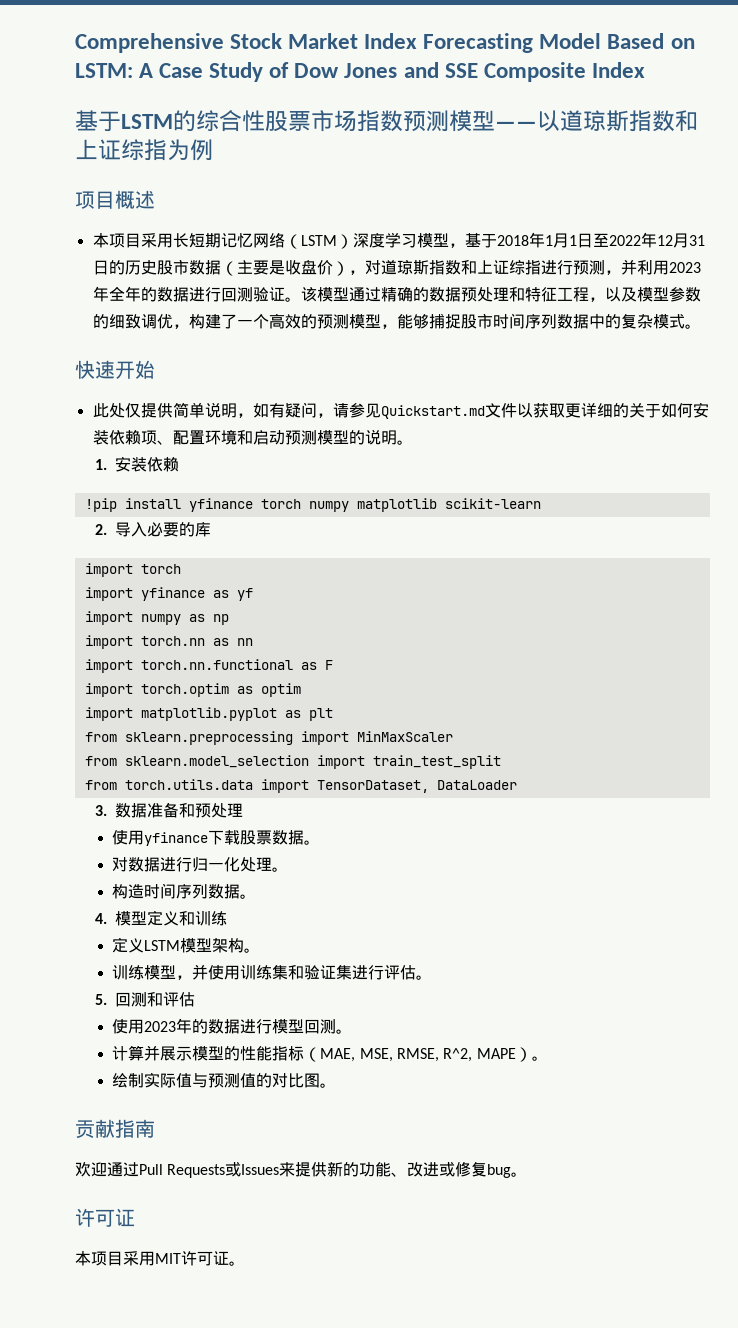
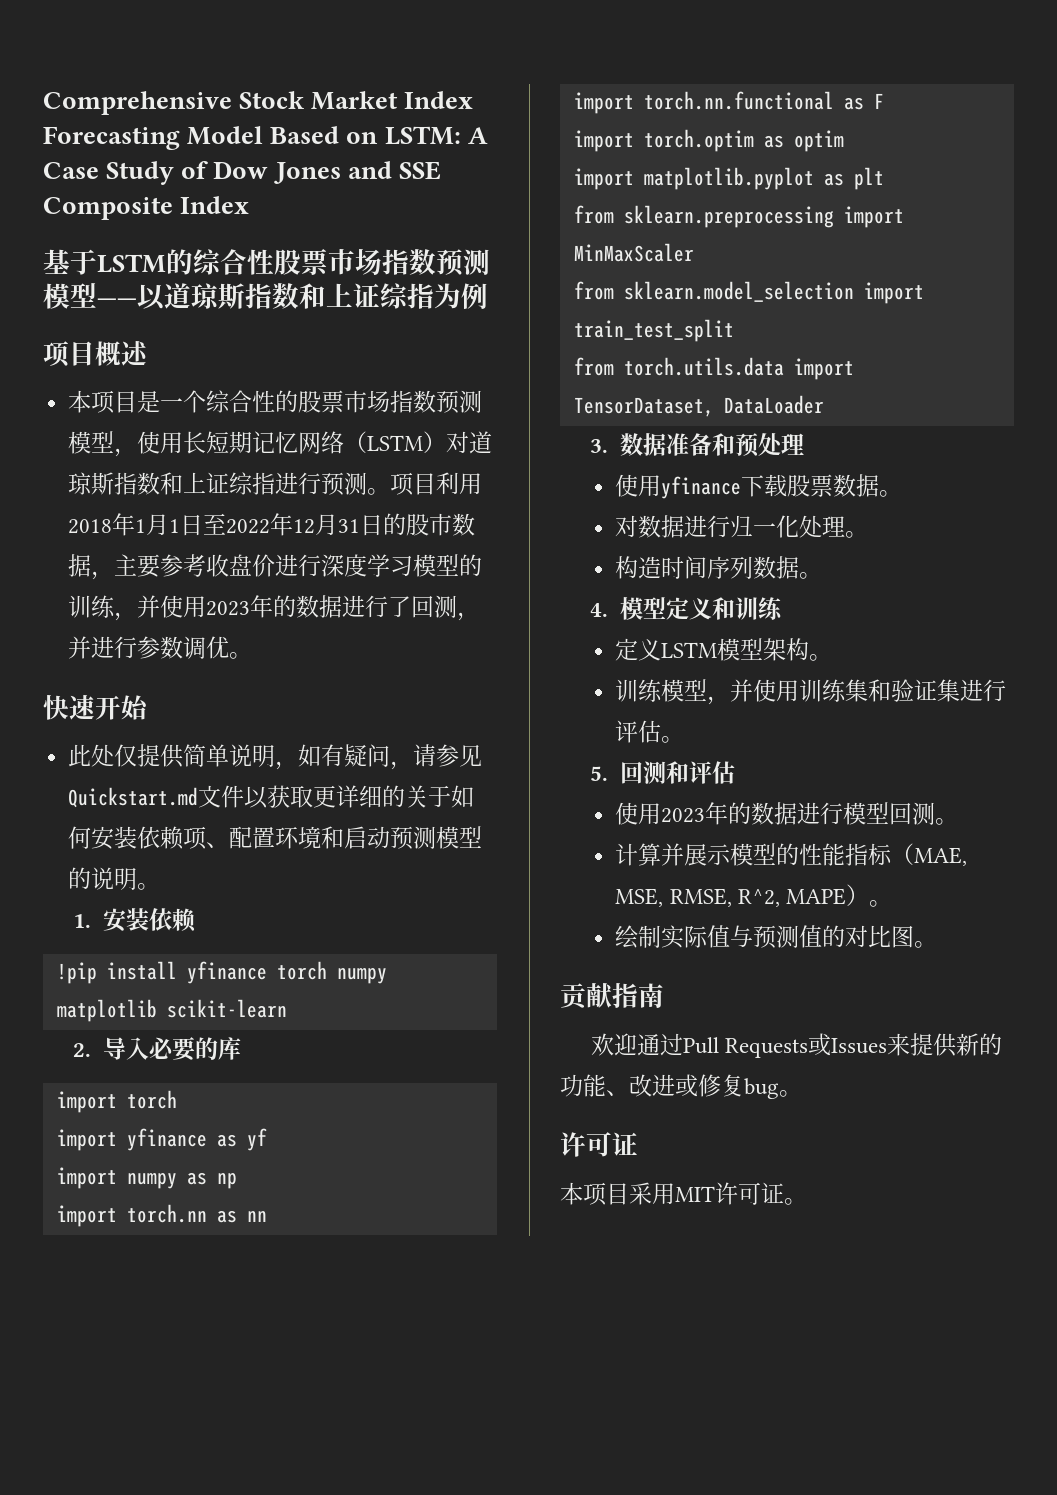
- 本项目采用长短期记忆网络（LSTM）深度学习模型，基于2018年1月1日至2022年12月31日的历史股市数据（主要是收盘价），对道琼斯指数和上证综指进行预测，并利用2023年全年的数据进行回测验证。该模型通过精确的数据预处理和特征工程，以及模型参数的细致调优，构建了一个高效的预测模型，能够捕捉股市时间序列数据中的复杂模式。
+ 本项目是一个综合性的股票市场指数预测模型，使用长短期记忆网络（LSTM）对道琼斯指数和上证综指进行预测。项目利用2018年1月1日至2022年12月31日的股市数据，主要参考收盘价进行深度学习模型的训练，并使用2023年的数据进行了回测，并进行参数调优。

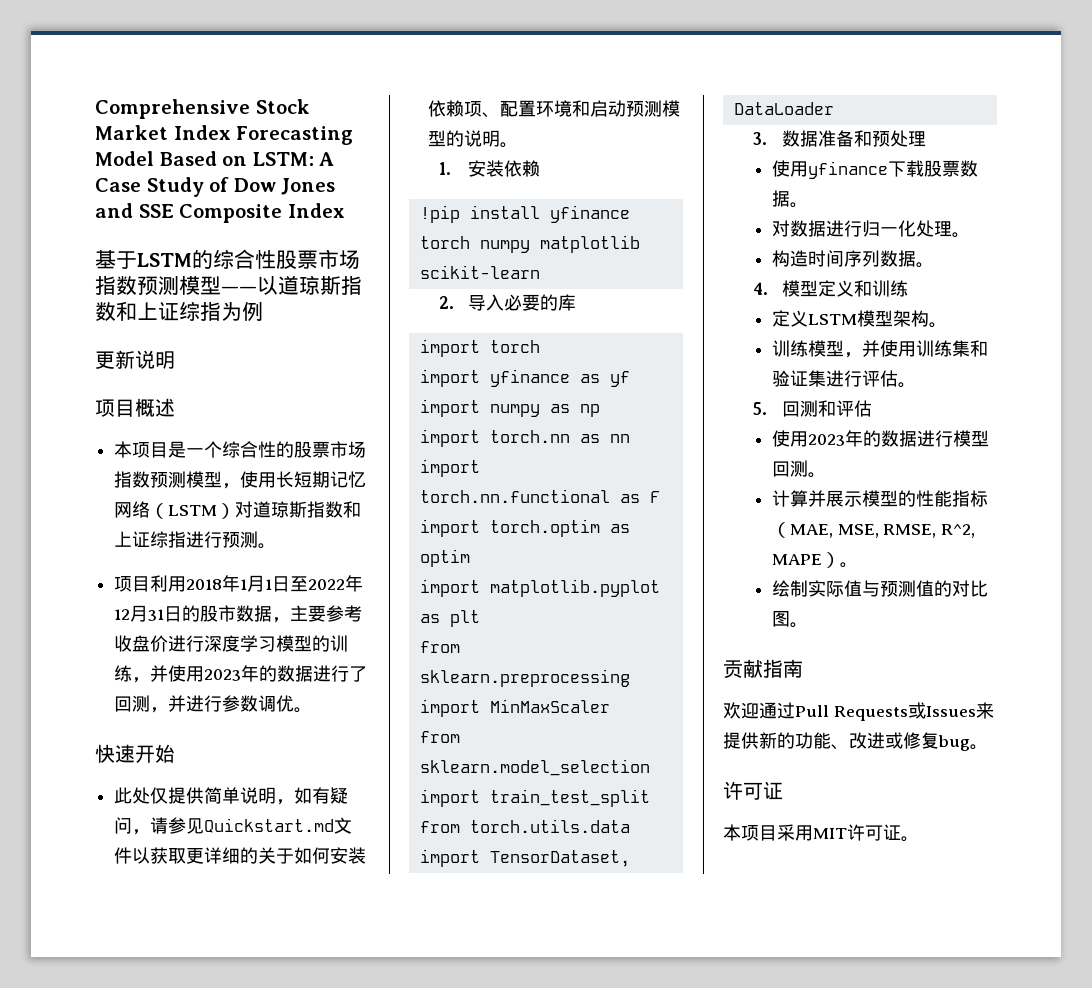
+ 更新说明
- 本项目是一个综合性的股票市场指数预测模型，使用长短期记忆网络（LSTM）对道琼斯指数和上证综指进行预测。项目利用2018年1月1日至2022年12月31日的股市数据，主要参考收盘价进行深度学习模型的训练，并使用2023年的数据进行了回测，并进行参数调优。
+ 本项目是一个综合性的股票市场指数预测模型，使用长短期记忆网络（LSTM）对道琼斯指数和上证综指进行预测。
+ 项目利用2018年1月1日至2022年12月31日的股市数据，主要参考收盘价进行深度学习模型的训练，并使用2023年的数据进行了回测，并进行参数调优。

